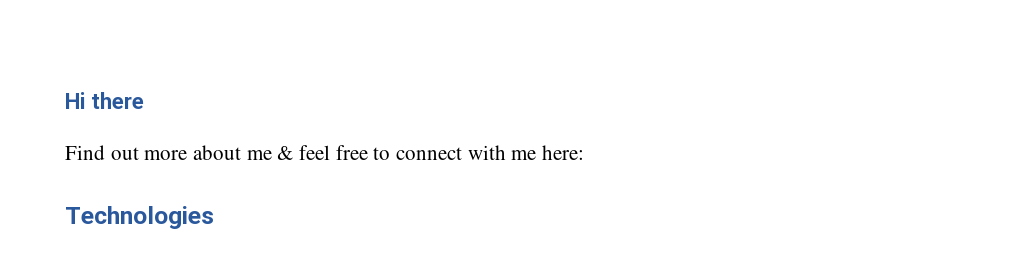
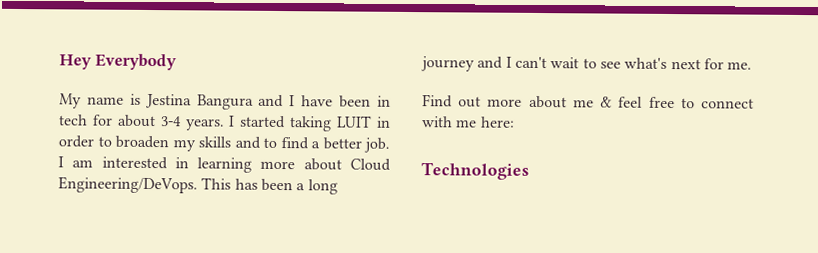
- Hi there
+ Hey Everybody
+ My name is Jestina Bangura and I have been in tech for about 3-4 years. I started taking LUIT in order to broaden my skills and to find a better job. I am interested in learning more about Cloud Engineering/DeVops. This has been a long journey and I can't wait to see what's next for me.

